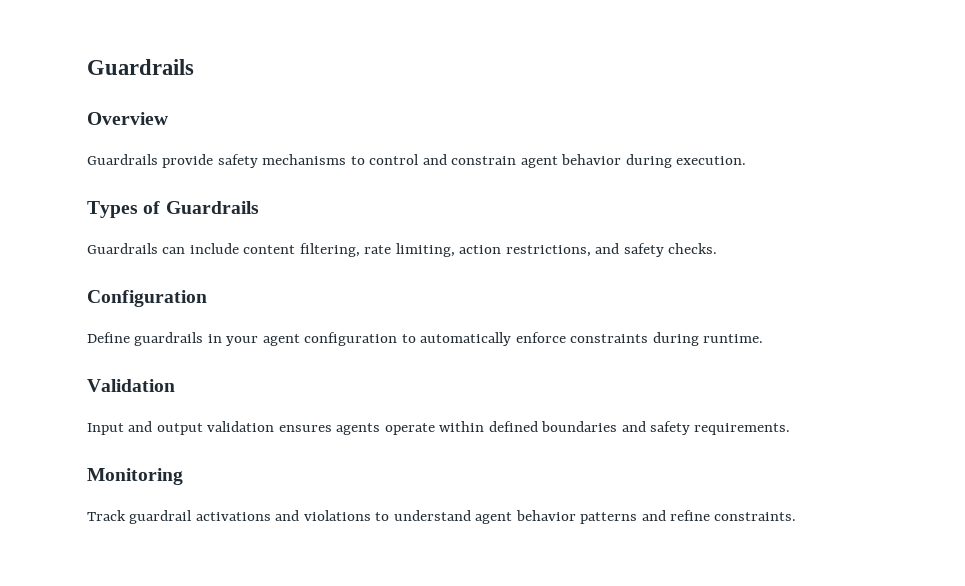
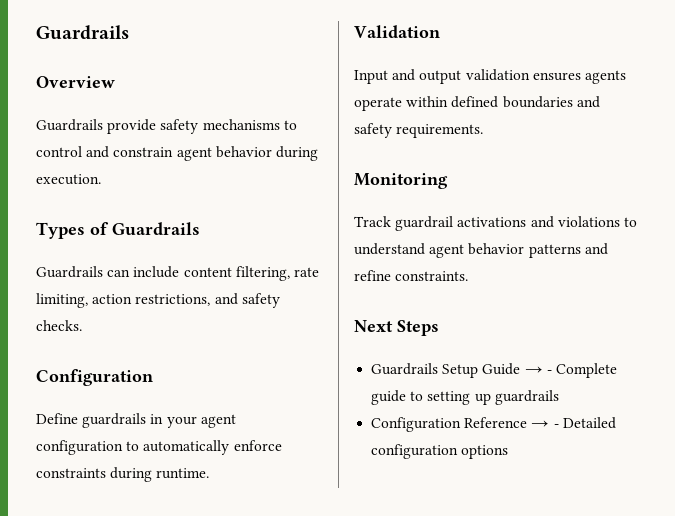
+ Next Steps
+ Guardrails Setup Guide → - Complete guide to setting up guardrails
+ Configuration Reference → - Detailed configuration options

